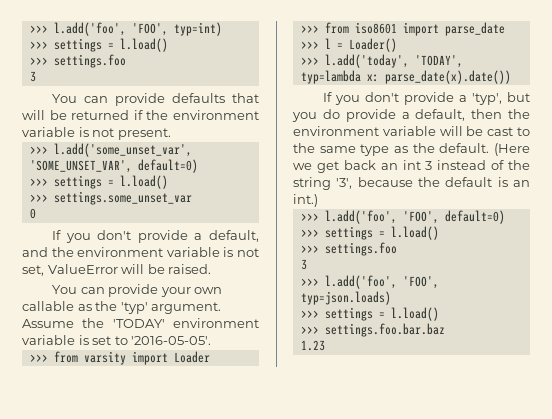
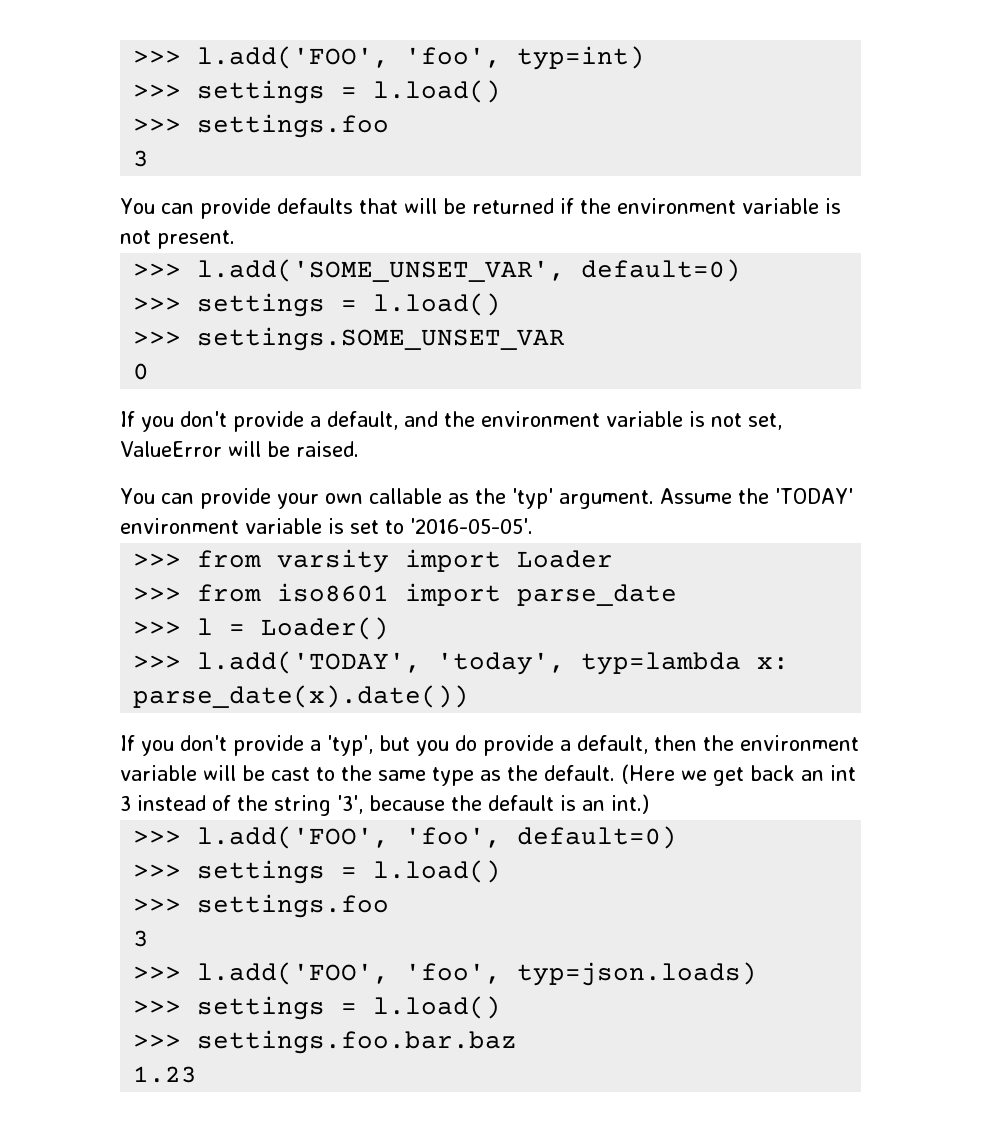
- >>> l.add('foo', 'FOO', typ=int)
+ >>> l.add('FOO', 'foo', typ=int)
- >>> l.add('some_unset_var', 'SOME_UNSET_VAR', default=0)
+ >>> l.add('SOME_UNSET_VAR', default=0)
  >>> settings = l.load()
- >>> settings.some_unset_var
+ >>> settings.SOME_UNSET_VAR
- >>> l.add('today', 'TODAY', typ=lambda x: parse_date(x).date())
+ >>> l.add('TODAY', 'today', typ=lambda x: parse_date(x).date())
- >>> l.add('foo', 'FOO', default=0)
+ >>> l.add('FOO', 'foo', default=0)
- >>> l.add('foo', 'FOO', typ=json.loads)
+ >>> l.add('FOO', 'foo', typ=json.loads)

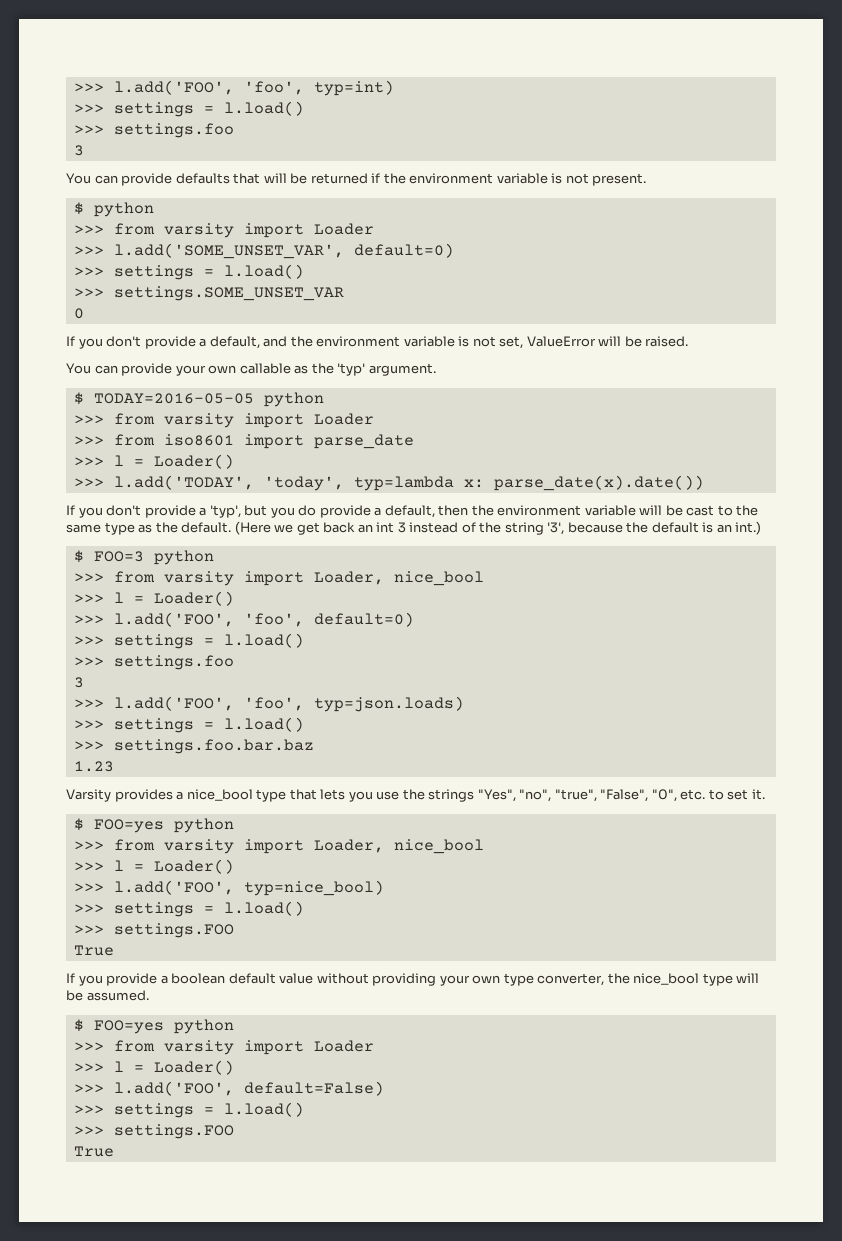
+ $ python
+ >>> from varsity import Loader
- You can provide your own callable as the 'typ' argument. Assume the 'TODAY' environment variable is set to '2016-05-05'.
+ You can provide your own callable as the 'typ' argument.
+ $ TODAY=2016-05-05 python
+ $ FOO=3 python
+ >>> from varsity import Loader, nice_bool
+ >>> l = Loader()
+ Varsity provides a nice_bool type that lets you use the strings "Yes", "no", "true", "False", "0", etc. to set it.
+ $ FOO=yes python
+ >>> from varsity import Loader, nice_bool
+ >>> l = Loader()
+ >>> l.add('FOO', typ=nice_bool)
+ >>> settings = l.load()
+ >>> settings.FOO
+ True
+ If you provide a boolean default value without providing your own type converter, the nice_bool type will be assumed.
+ $ FOO=yes python
+ >>> from varsity import Loader
+ >>> l = Loader()
+ >>> l.add('FOO', default=False)
+ >>> settings = l.load()
+ >>> settings.FOO
+ True

